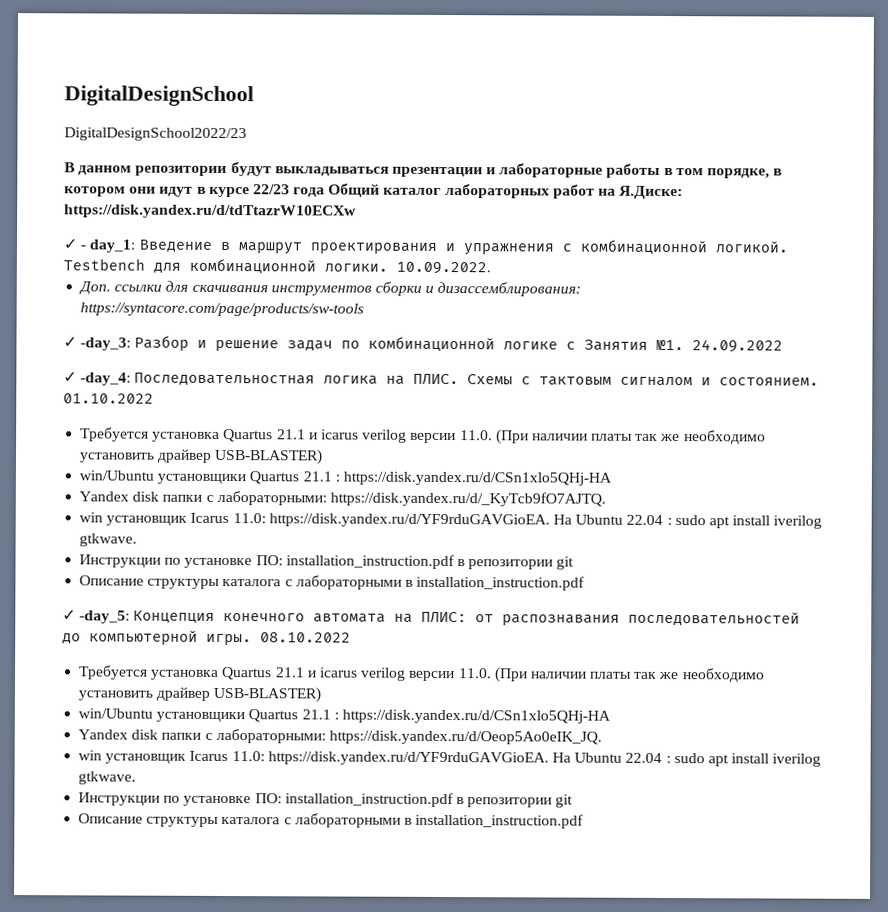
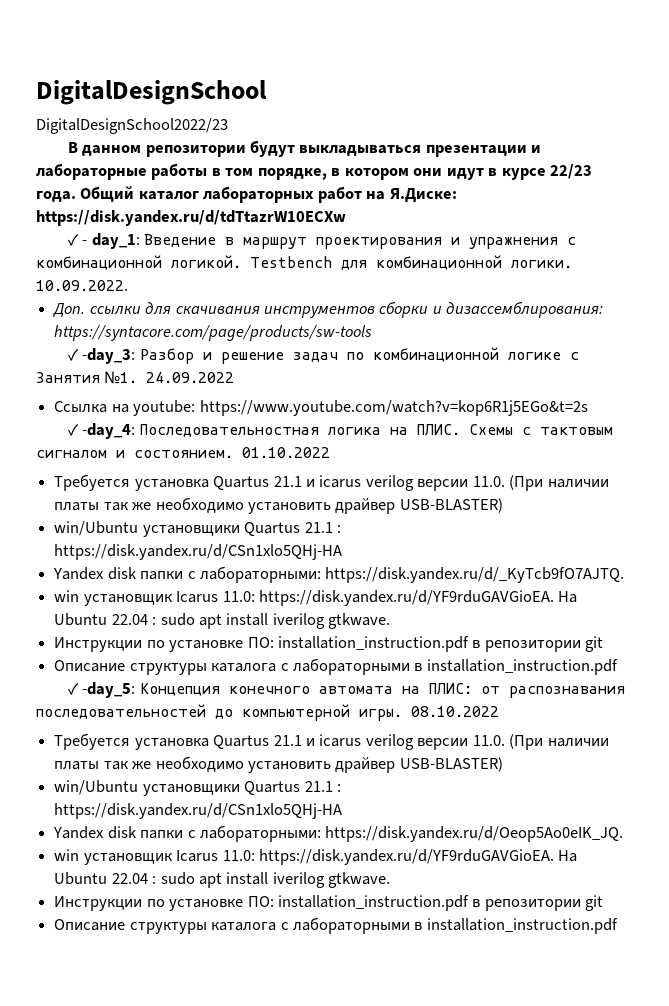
- В данном репозитории будут выкладываться презентации и лабораторные работы в том порядке, в котором они идут в курсе 22/23 года Общий каталог лабораторных работ на Я.Диске: https://disk.yandex.ru/d/tdTtazrW10ECXw
+ В данном репозитории будут выкладываться презентации и лабораторные работы в том порядке, в котором они идут в курсе 22/23 года. Общий каталог лабораторных работ на Я.Диске: https://disk.yandex.ru/d/tdTtazrW10ECXw
+ Ссылка на youtube: https://www.youtube.com/watch?v=kop6R1j5EGo&t=2s

